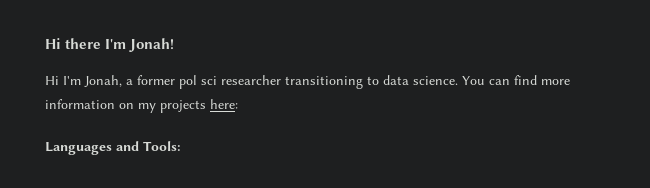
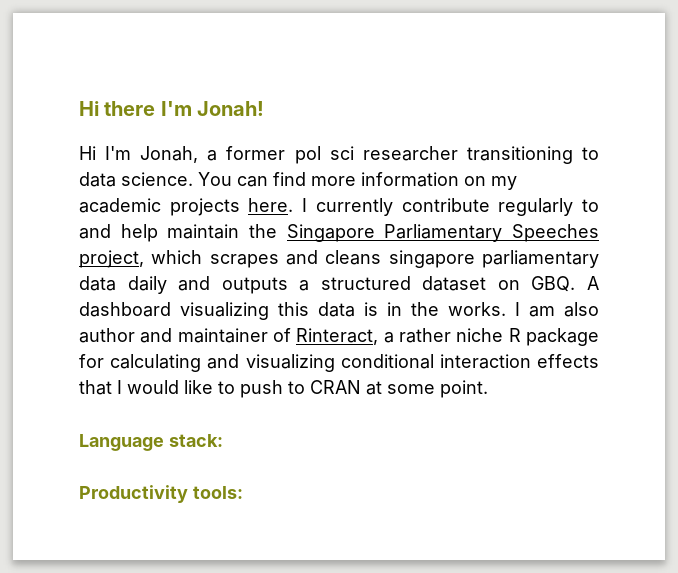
- You can find more information on my projects here:
- Languages and Tools:
+ You can find more information on my academic projects here. I currently contribute regularly to and help maintain the Singapore Parliamentary Speeches project, which scrapes and cleans singapore parliamentary data daily and outputs a structured dataset on GBQ. A dashboard visualizing this data is in the works. I am also author and maintainer of Rinteract, a rather niche R package for calculating and visualizing conditional interaction effects that I would like to push to CRAN at some point.
+ Language stack:
+ Productivity tools:

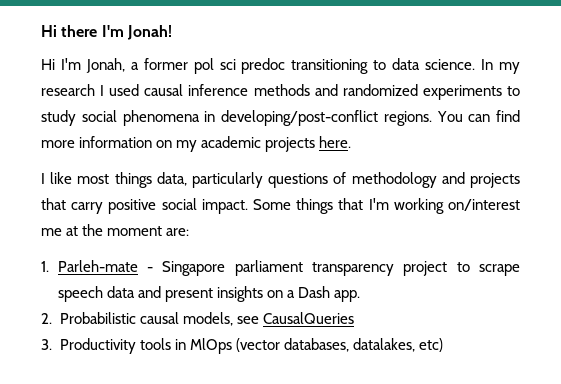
- Hi I'm Jonah, a former pol sci researcher transitioning to data science.
+ Hi I'm Jonah, a former pol sci predoc transitioning to data science.
+ In my research I used causal inference methods and randomized experiments to study social phenomena in developing/post-conflict regions.
- You can find more information on my academic projects here. I currently contribute regularly to and help maintain the Singapore Parliamentary Speeches project, which scrapes and cleans singapore parliamentary data daily and outputs a structured dataset on GBQ. A dashboard visualizing this data is in the works. I am also author and maintainer of Rinteract, a rather niche R package for calculating and visualizing conditional interaction effects that I would like to push to CRAN at some point.
- Language stack:
- Productivity tools:
+ You can find more information on my academic projects here.
+ I like most things data, particularly questions of methodology and projects that carry positive social impact. Some things that I'm working on/interest me at the moment are:
+ 1. Parleh-mate - Singapore parliament transparency project to scrape speech data and present insights on a Dash app.
+ 2. Probabilistic causal models, see CausalQueries
+ 3. Productivity tools in MlOps (vector databases, datalakes, etc)

